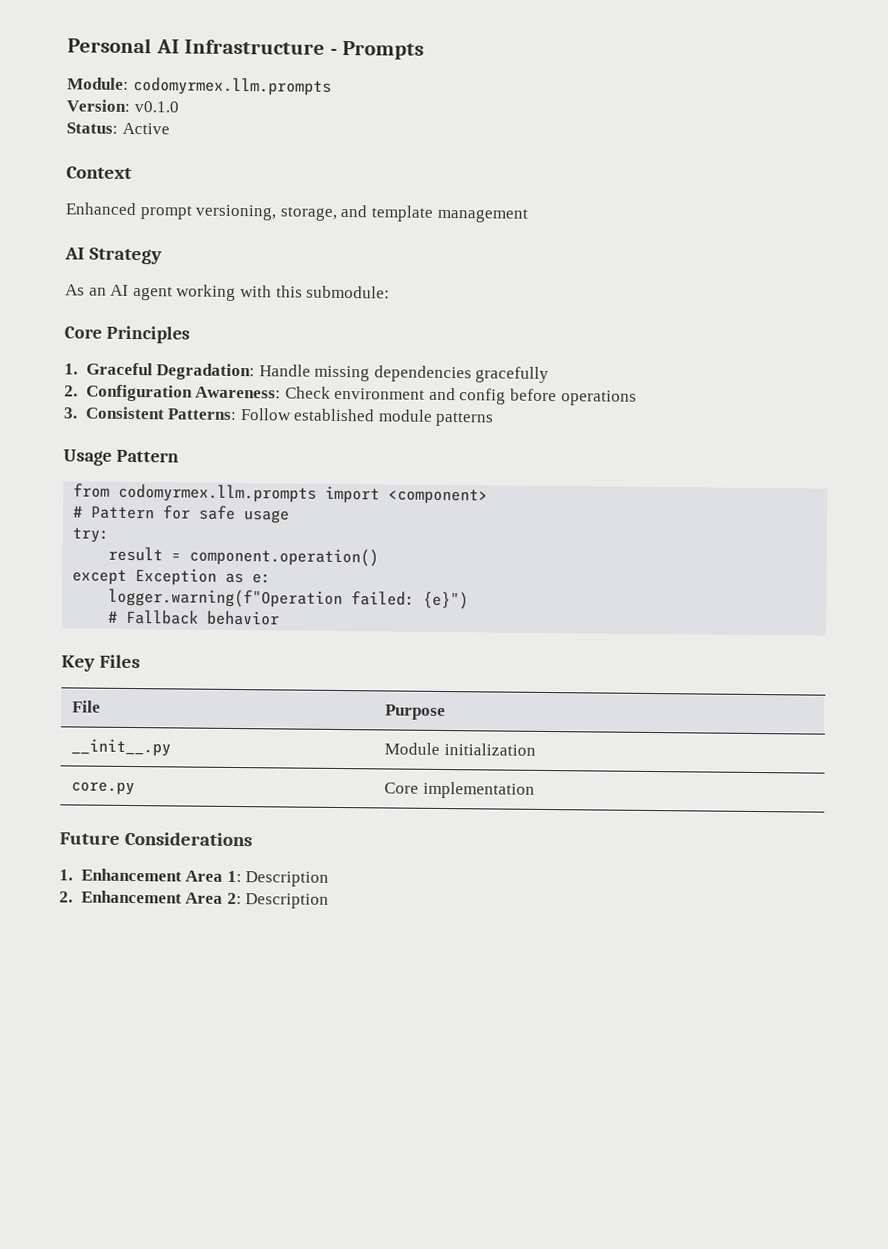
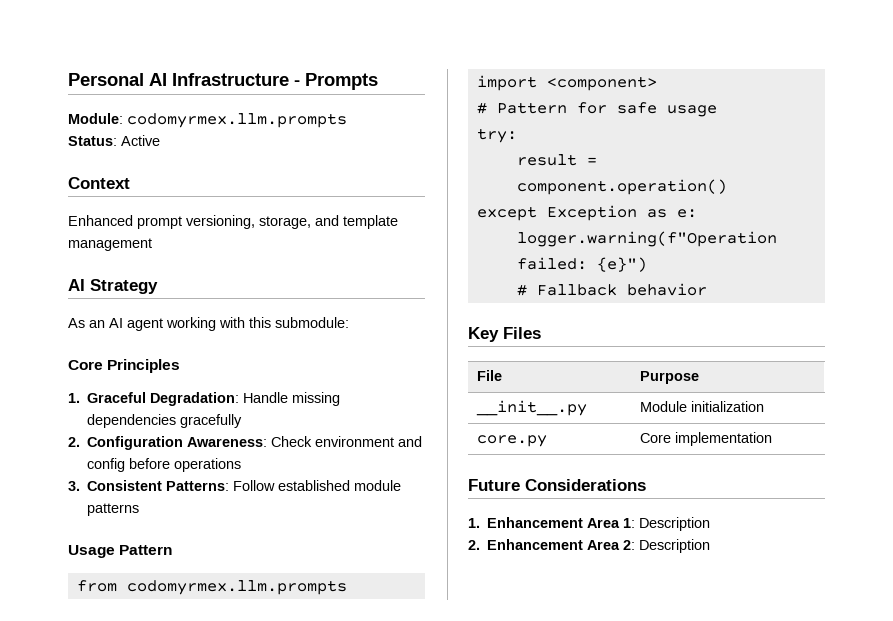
- Version: v0.1.0

